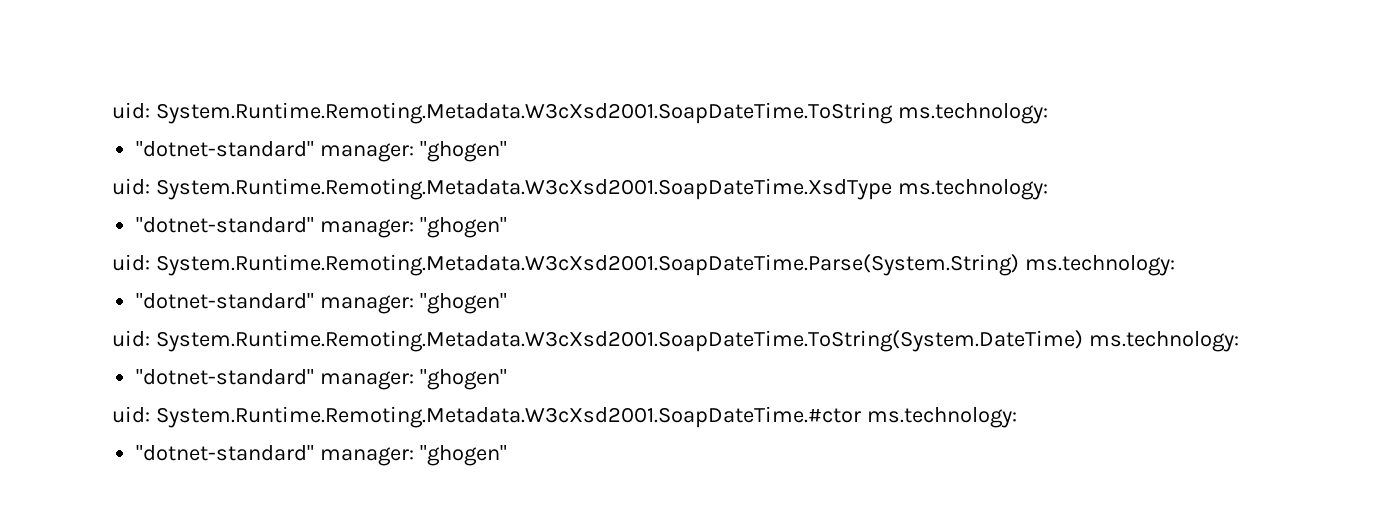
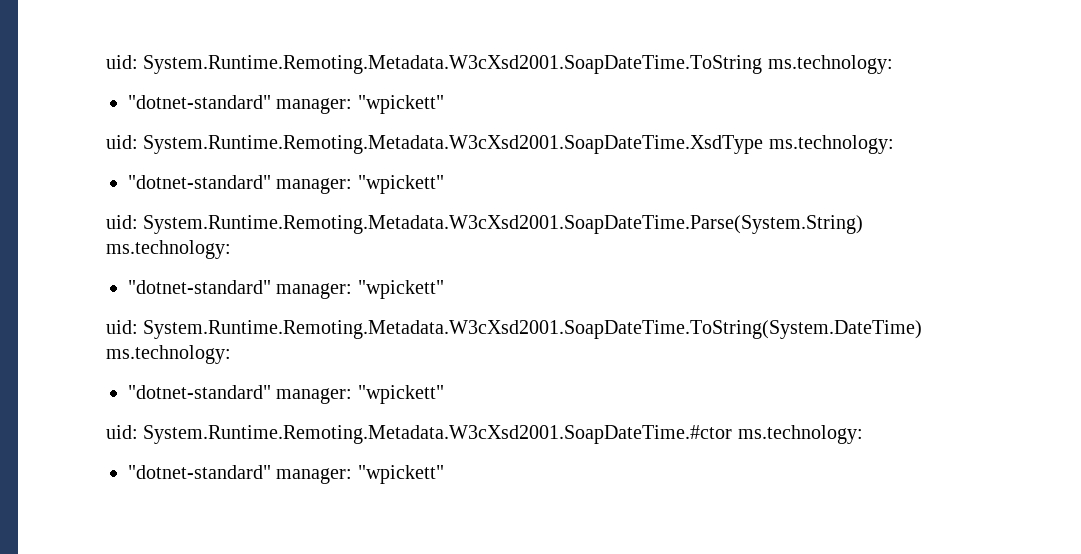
  uid: System.Runtime.Remoting.Metadata.W3cXsd2001.SoapDateTime.ToString ms.technology:
- "dotnet-standard" manager: "ghogen"
+ "dotnet-standard" manager: "wpickett"
  uid: System.Runtime.Remoting.Metadata.W3cXsd2001.SoapDateTime.XsdType ms.technology:
- "dotnet-standard" manager: "ghogen"
+ "dotnet-standard" manager: "wpickett"
  uid: System.Runtime.Remoting.Metadata.W3cXsd2001.SoapDateTime.Parse(System.String) ms.technology:
- "dotnet-standard" manager: "ghogen"
+ "dotnet-standard" manager: "wpickett"
  uid: System.Runtime.Remoting.Metadata.W3cXsd2001.SoapDateTime.ToString(System.DateTime) ms.technology:
- "dotnet-standard" manager: "ghogen"
+ "dotnet-standard" manager: "wpickett"
  uid: System.Runtime.Remoting.Metadata.W3cXsd2001.SoapDateTime.#ctor ms.technology:
- "dotnet-standard" manager: "ghogen"
+ "dotnet-standard" manager: "wpickett"

